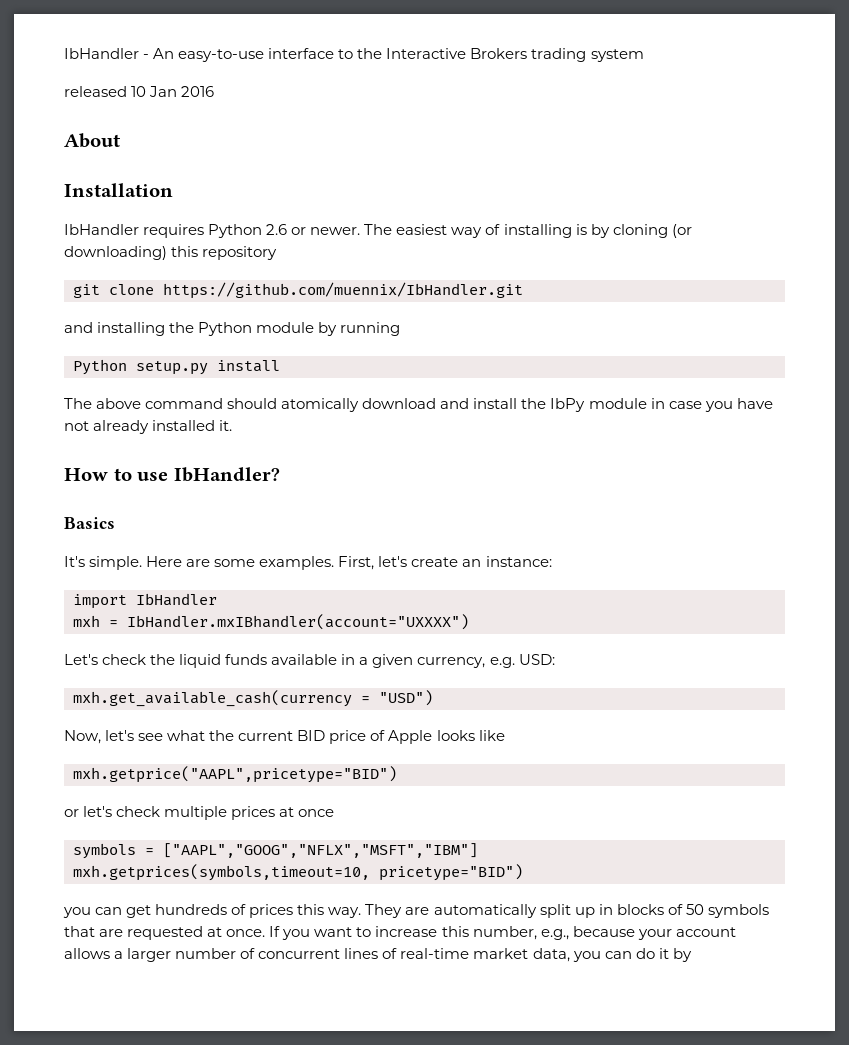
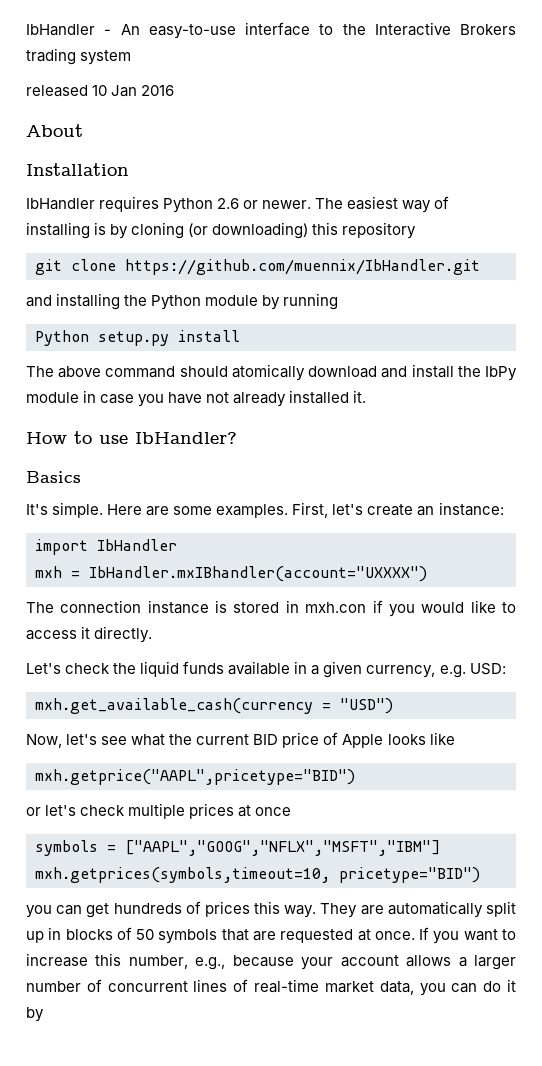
+ The connection instance is stored in mxh.con if you would like to access it directly.

